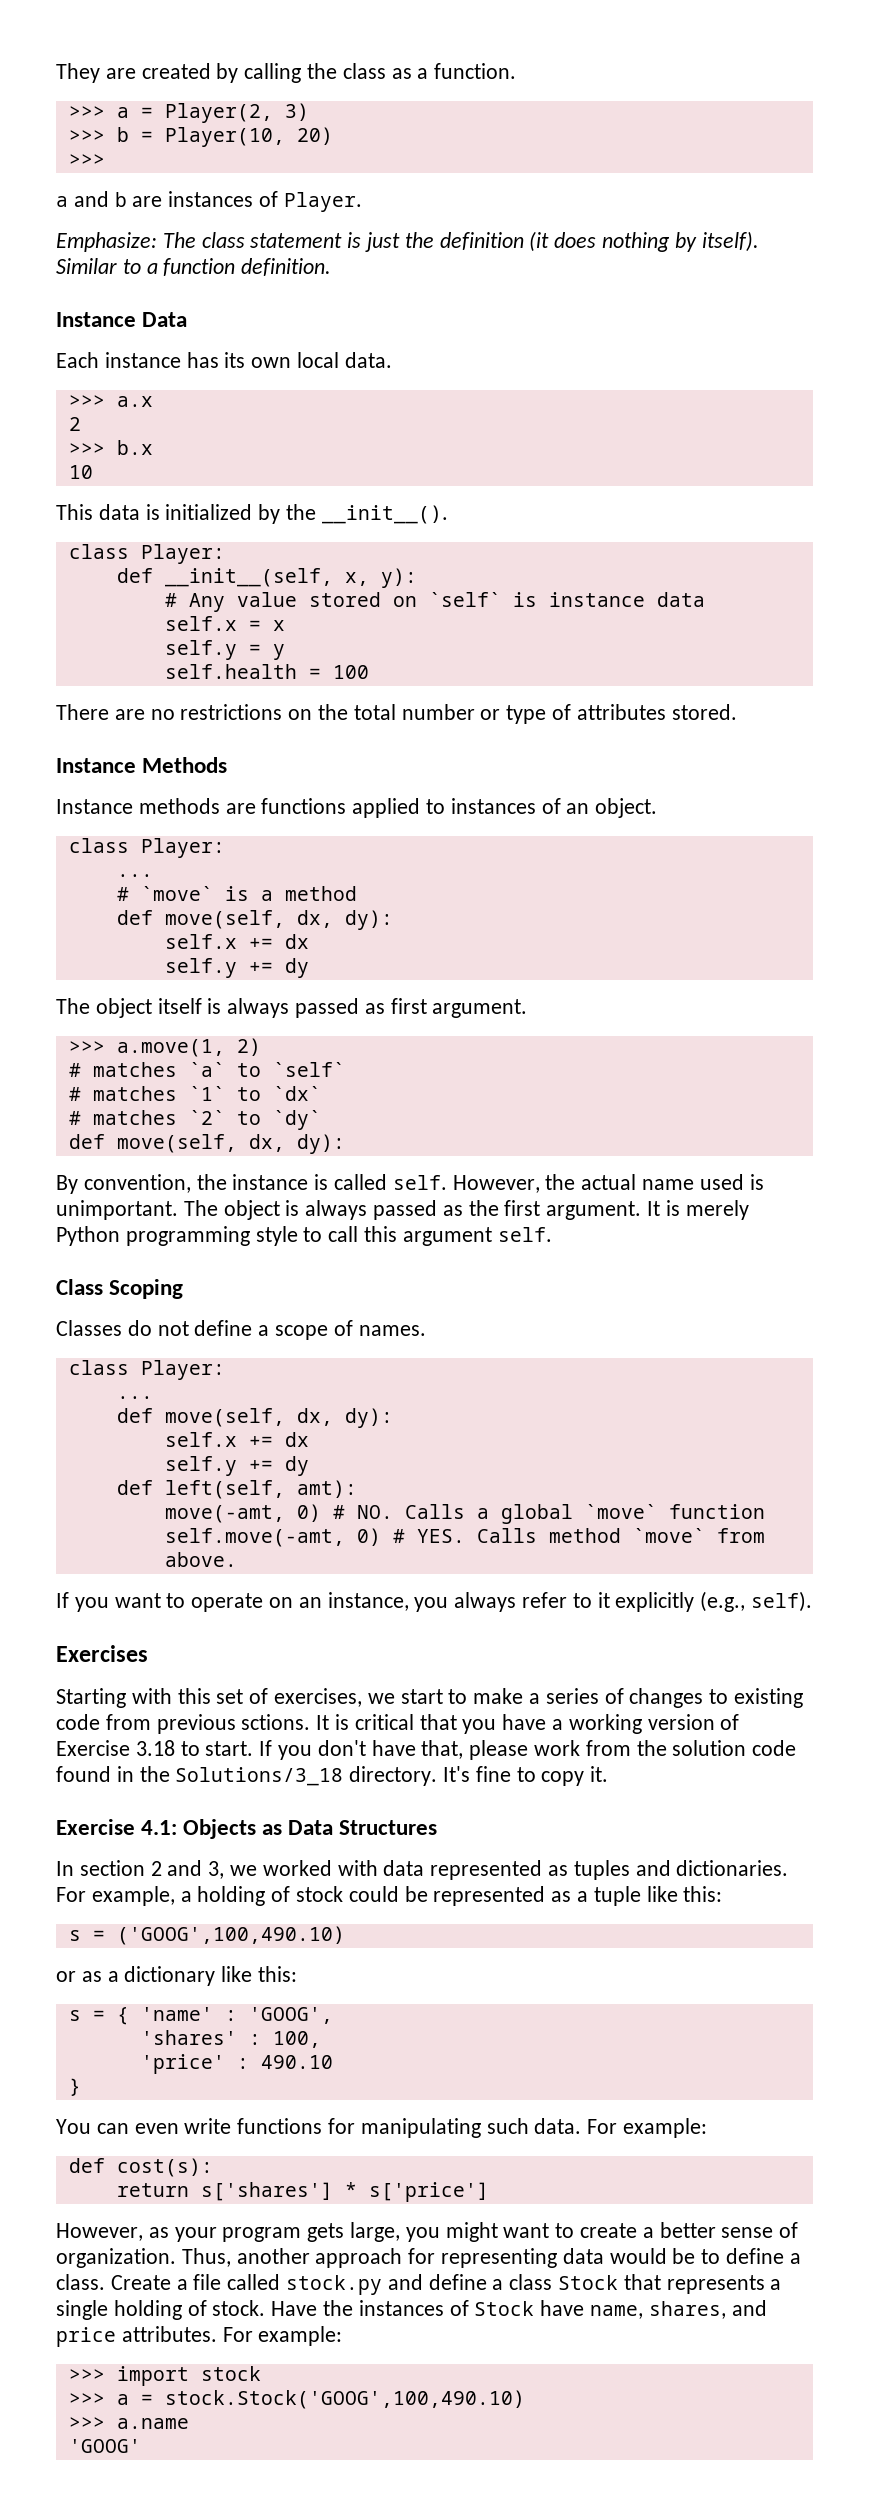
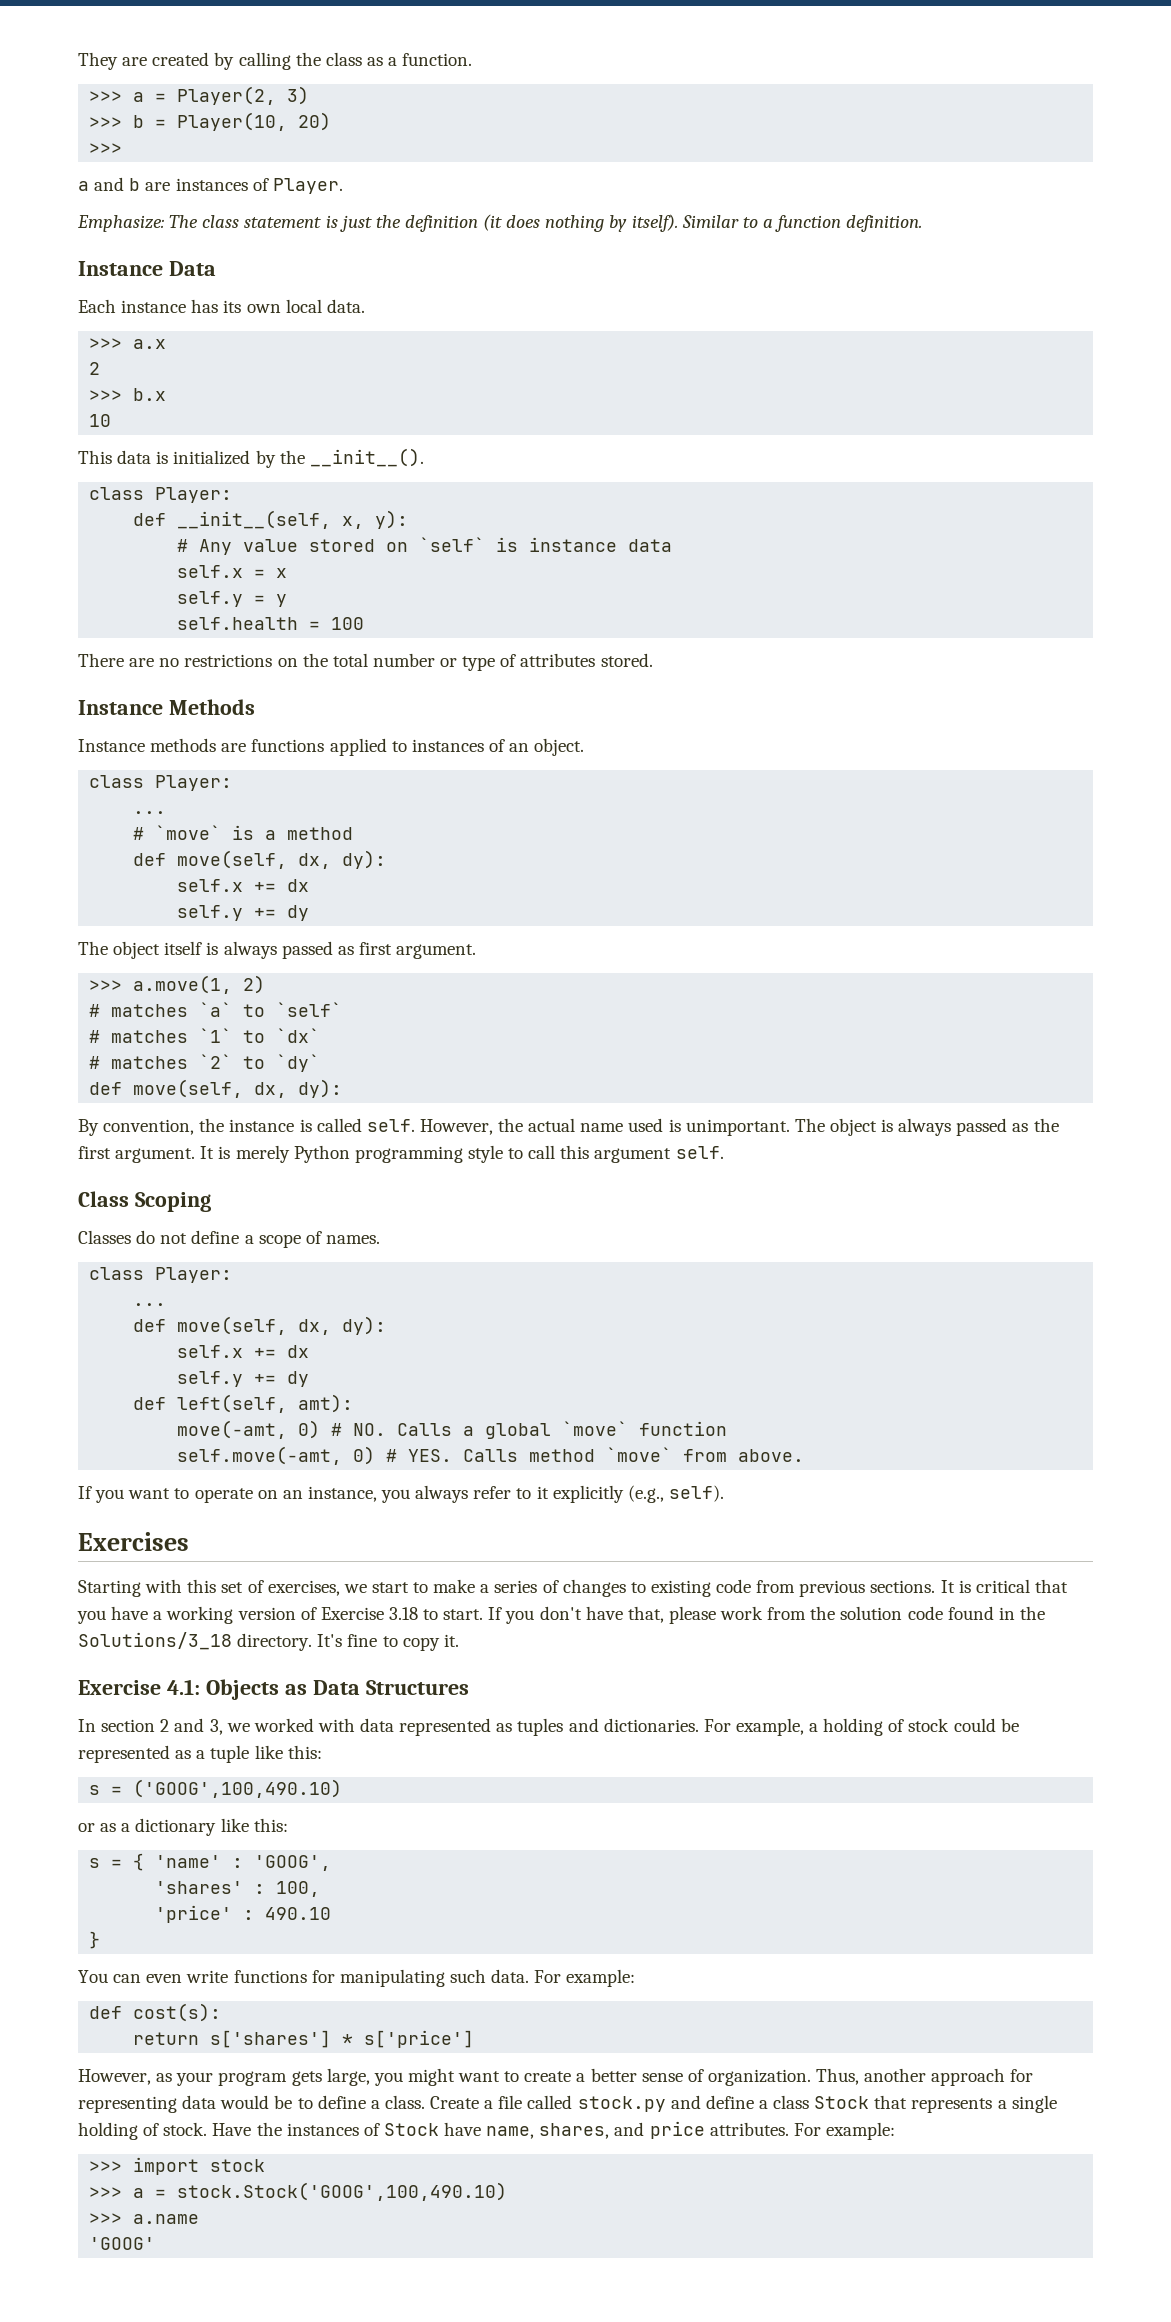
- Starting with this set of exercises, we start to make a series of changes to existing code from previous sctions.
+ Starting with this set of exercises, we start to make a series of changes to existing code from previous sections.

